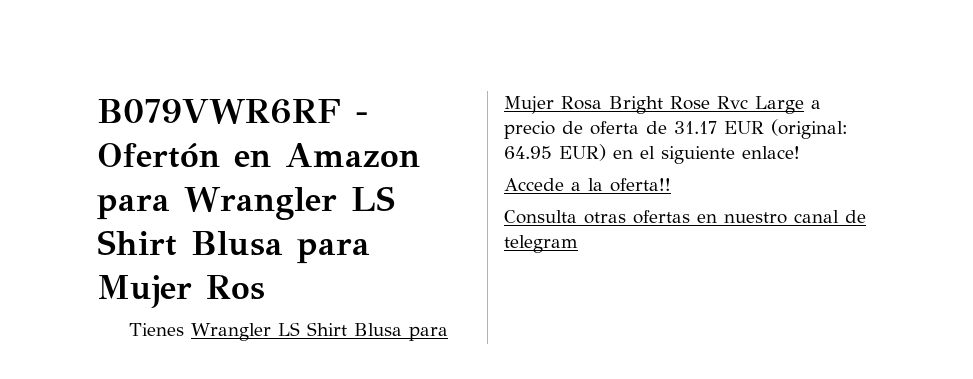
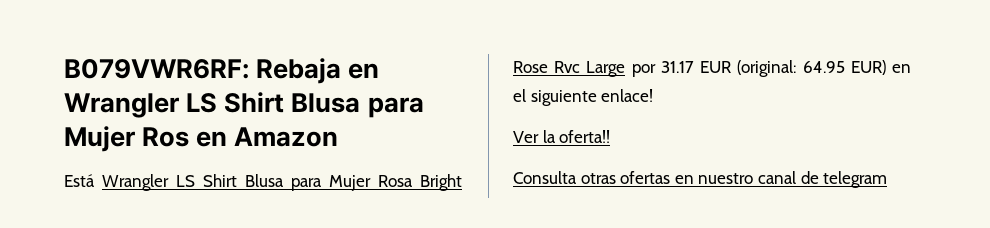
- B079VWR6RF - Ofertón en Amazon para Wrangler LS Shirt Blusa para Mujer Ros
- Tienes Wrangler LS Shirt Blusa para Mujer Rosa Bright Rose Rvc Large a precio de oferta de 31.17 EUR (original: 64.95 EUR) en el siguiente enlace!
+ B079VWR6RF: Rebaja en Wrangler LS Shirt Blusa para Mujer Ros en Amazon
+ Está Wrangler LS Shirt Blusa para Mujer Rosa Bright Rose Rvc Large por 31.17 EUR (original: 64.95 EUR) en el siguiente enlace!
- Accede a la oferta!!
+ Ver la oferta!!

